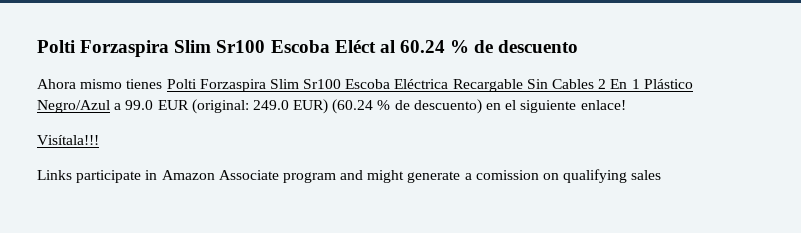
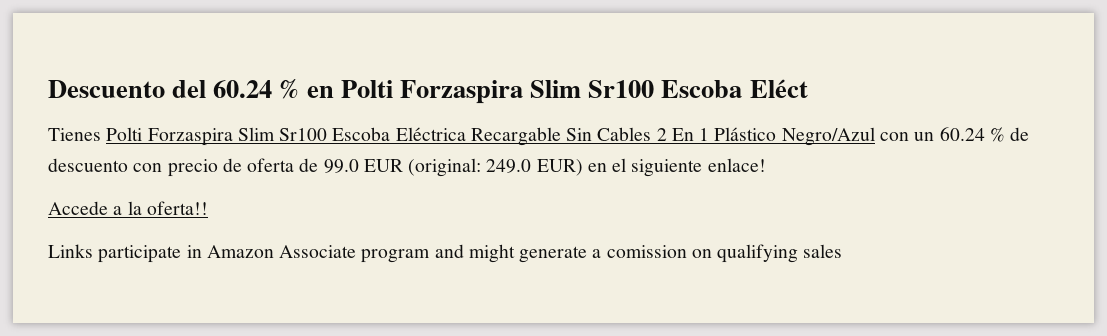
- Polti Forzaspira Slim Sr100 Escoba Eléct al 60.24 % de descuento
- Ahora mismo tienes Polti Forzaspira Slim Sr100 Escoba Eléctrica Recargable Sin Cables 2 En 1 Plástico Negro/Azul a 99.0 EUR (original: 249.0 EUR) (60.24 % de descuento) en el siguiente enlace!
+ Descuento del 60.24 % en Polti Forzaspira Slim Sr100 Escoba Eléct
+ Tienes Polti Forzaspira Slim Sr100 Escoba Eléctrica Recargable Sin Cables 2 En 1 Plástico Negro/Azul con un 60.24 % de descuento con precio de oferta de 99.0 EUR (original: 249.0 EUR) en el siguiente enlace!
- Visítala!!!
+ Accede a la oferta!!

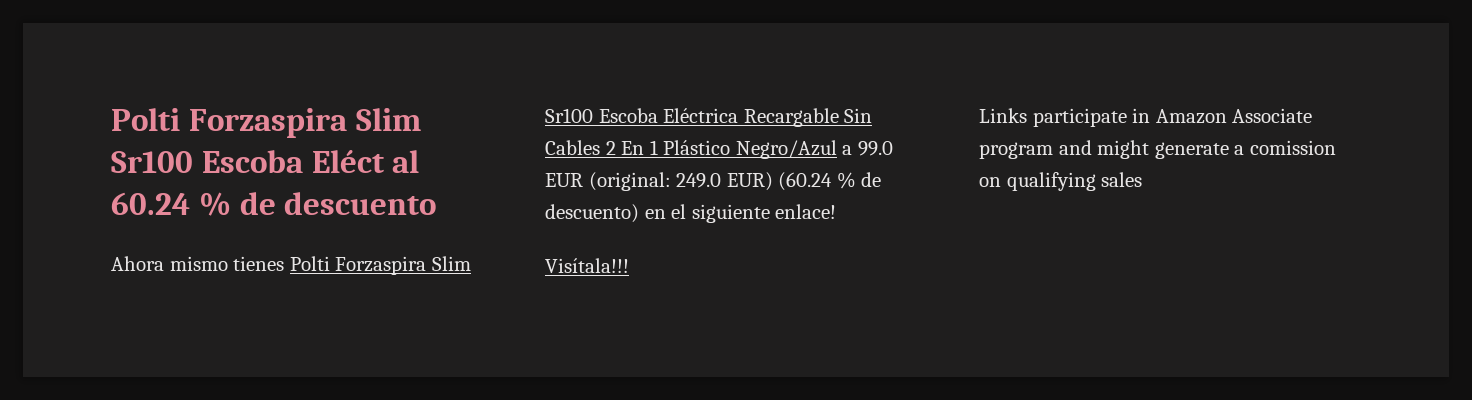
- Descuento del 60.24 % en Polti Forzaspira Slim Sr100 Escoba Eléct
- Tienes Polti Forzaspira Slim Sr100 Escoba Eléctrica Recargable Sin Cables 2 En 1 Plástico Negro/Azul con un 60.24 % de descuento con precio de oferta de 99.0 EUR (original: 249.0 EUR) en el siguiente enlace!
+ Polti Forzaspira Slim Sr100 Escoba Eléct al 60.24 % de descuento
+ Ahora mismo tienes Polti Forzaspira Slim Sr100 Escoba Eléctrica Recargable Sin Cables 2 En 1 Plástico Negro/Azul a 99.0 EUR (original: 249.0 EUR) (60.24 % de descuento) en el siguiente enlace!
- Accede a la oferta!!
+ Visítala!!!

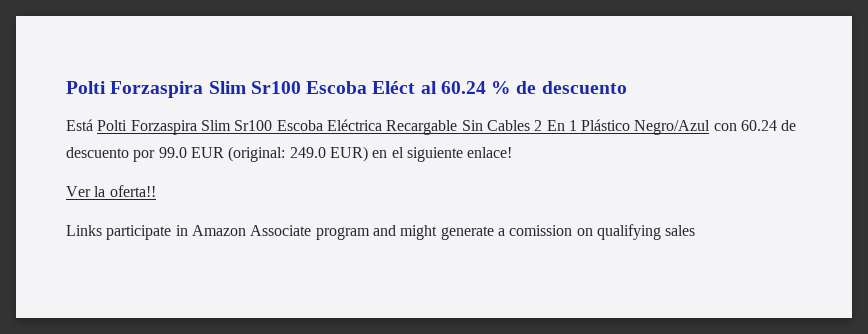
- Ahora mismo tienes Polti Forzaspira Slim Sr100 Escoba Eléctrica Recargable Sin Cables 2 En 1 Plástico Negro/Azul a 99.0 EUR (original: 249.0 EUR) (60.24 % de descuento) en el siguiente enlace!
+ Está Polti Forzaspira Slim Sr100 Escoba Eléctrica Recargable Sin Cables 2 En 1 Plástico Negro/Azul con 60.24 de descuento por 99.0 EUR (original: 249.0 EUR) en el siguiente enlace!
- Visítala!!!
+ Ver la oferta!!

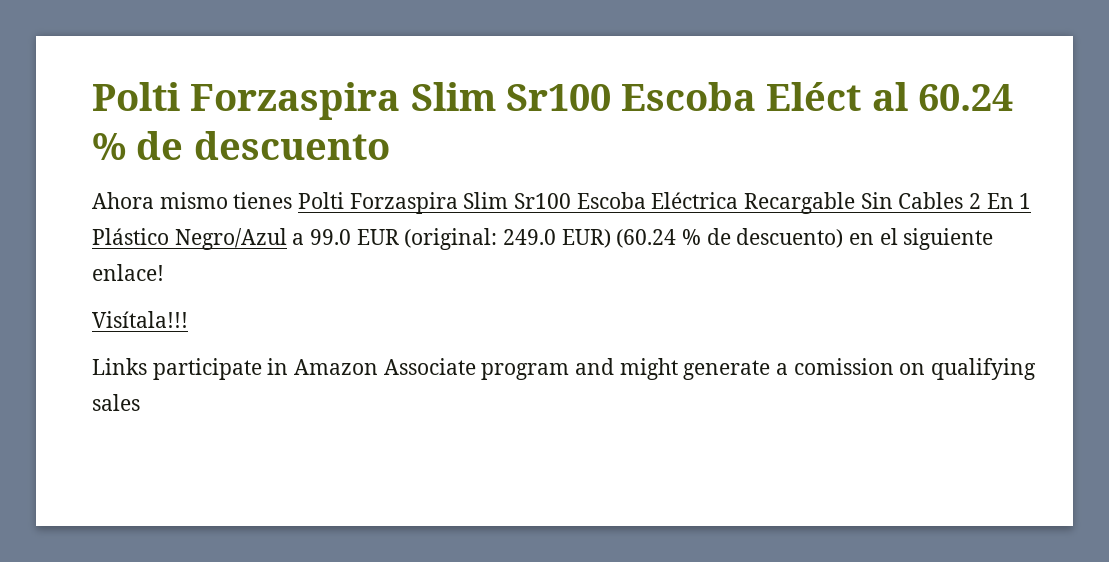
- Está Polti Forzaspira Slim Sr100 Escoba Eléctrica Recargable Sin Cables 2 En 1 Plástico Negro/Azul con 60.24 de descuento por 99.0 EUR (original: 249.0 EUR) en el siguiente enlace!
+ Ahora mismo tienes Polti Forzaspira Slim Sr100 Escoba Eléctrica Recargable Sin Cables 2 En 1 Plástico Negro/Azul a 99.0 EUR (original: 249.0 EUR) (60.24 % de descuento) en el siguiente enlace!
- Ver la oferta!!
+ Visítala!!!

